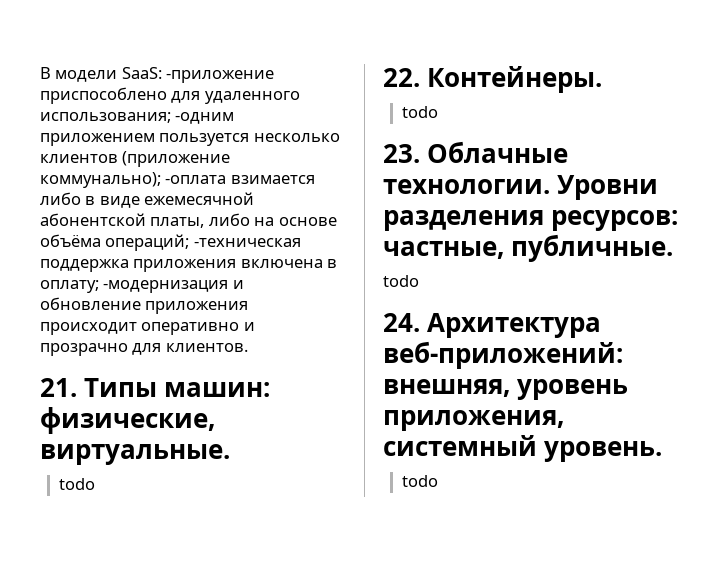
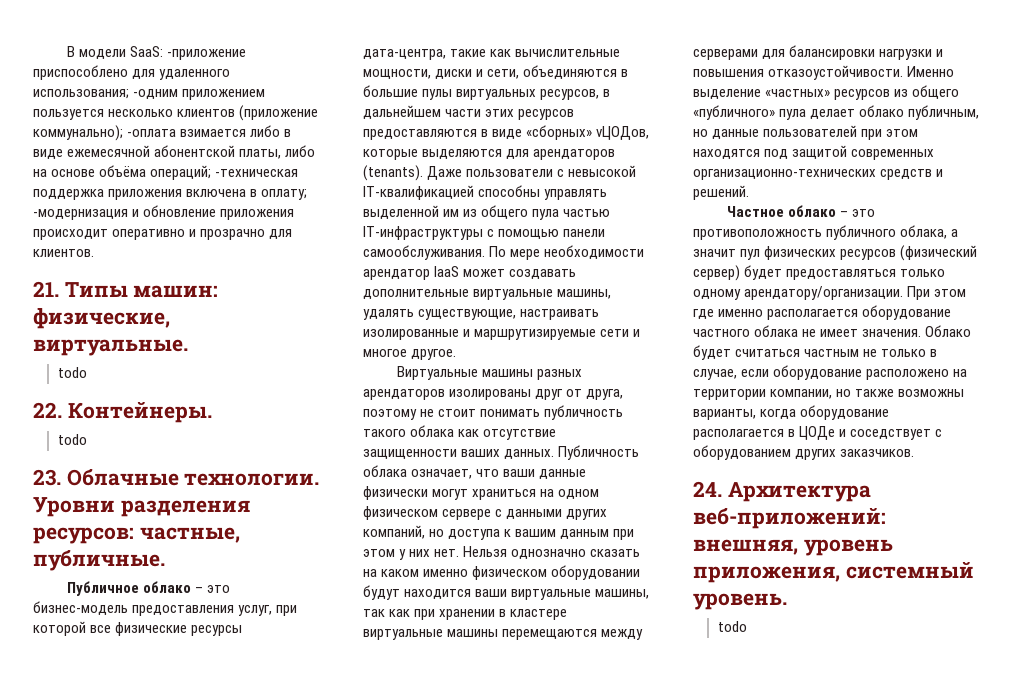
  Уровни разделения ресурсов: частные, публичные.
- todo
+ Публичное облако – это бизнес-модель предоставления услуг, при которой все физические ресурсы дата-центра, такие как вычислительные мощности, диски и сети, объединяются в большие пулы виртуальных ресурсов, в дальнейшем части этих ресурсов предоставляются в виде «сборных» vЦОДов, которые выделяются для арендаторов (tenants). Даже пользователи с невысокой IT-квалификацией способны управлять выделенной им из общего пула частью IT-инфраструктуры с помощью панели самообслуживания. По мере необходимости арендатор IaaS может создавать дополнительные виртуальные машины, удалять существующие, настраивать изолированные и маршрутизируемые сети и многое другое.
+ Виртуальные машины разных арендаторов изолированы друг от друга, поэтому не стоит понимать публичность такого облака как отсутствие защищенности ваших данных. Публичность облака означает, что ваши данные физически могут храниться на одном физическом сервере с данными других компаний, но доступа к вашим данным при этом у них нет. Нельзя однозначно сказать на каком именно физическом оборудовании будут находится ваши виртуальные машины, так как при хранении в кластере виртуальные машины перемещаются между серверами для балансировки нагрузки и повышения отказоустойчивости. Именно выделение «частных» ресурсов из общего «публичного» пула делает облако публичным, но данные пользователей при этом находятся под защитой современных организационно-технических средств и решений.
+ Частное облако – это противоположность публичного облака, а значит пул физических ресурсов (физический сервер) будет предоставляться только одному арендатору/организации. При этом где именно располагается оборудование частного облака не имеет значения. Облако будет считаться частным не только в случае, если оборудование расположено на территории компании, но также возможны варианты, когда оборудование располагается в ЦОДе и соседствует с оборудованием других заказчиков.

